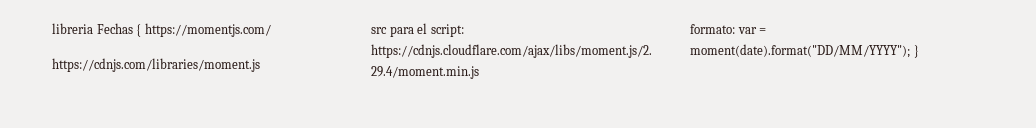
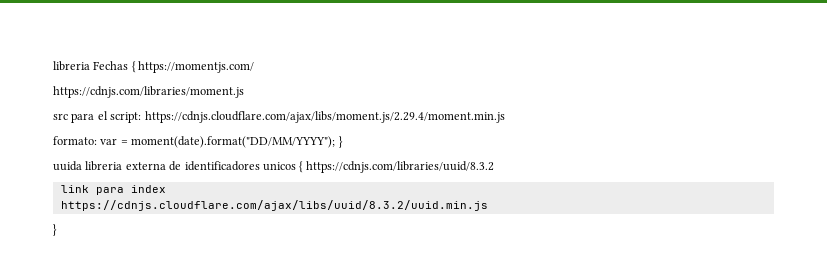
+ uuida libreria externa de identificadores unicos { https://cdnjs.com/libraries/uuid/8.3.2
+ link para index
+ https://cdnjs.cloudflare.com/ajax/libs/uuid/8.3.2/uuid.min.js
+ }

